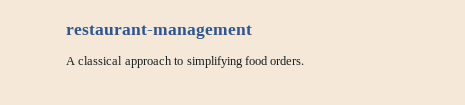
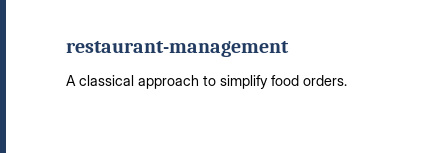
- A classical approach to simplifying food orders.
+ A classical approach to simplify food orders.

